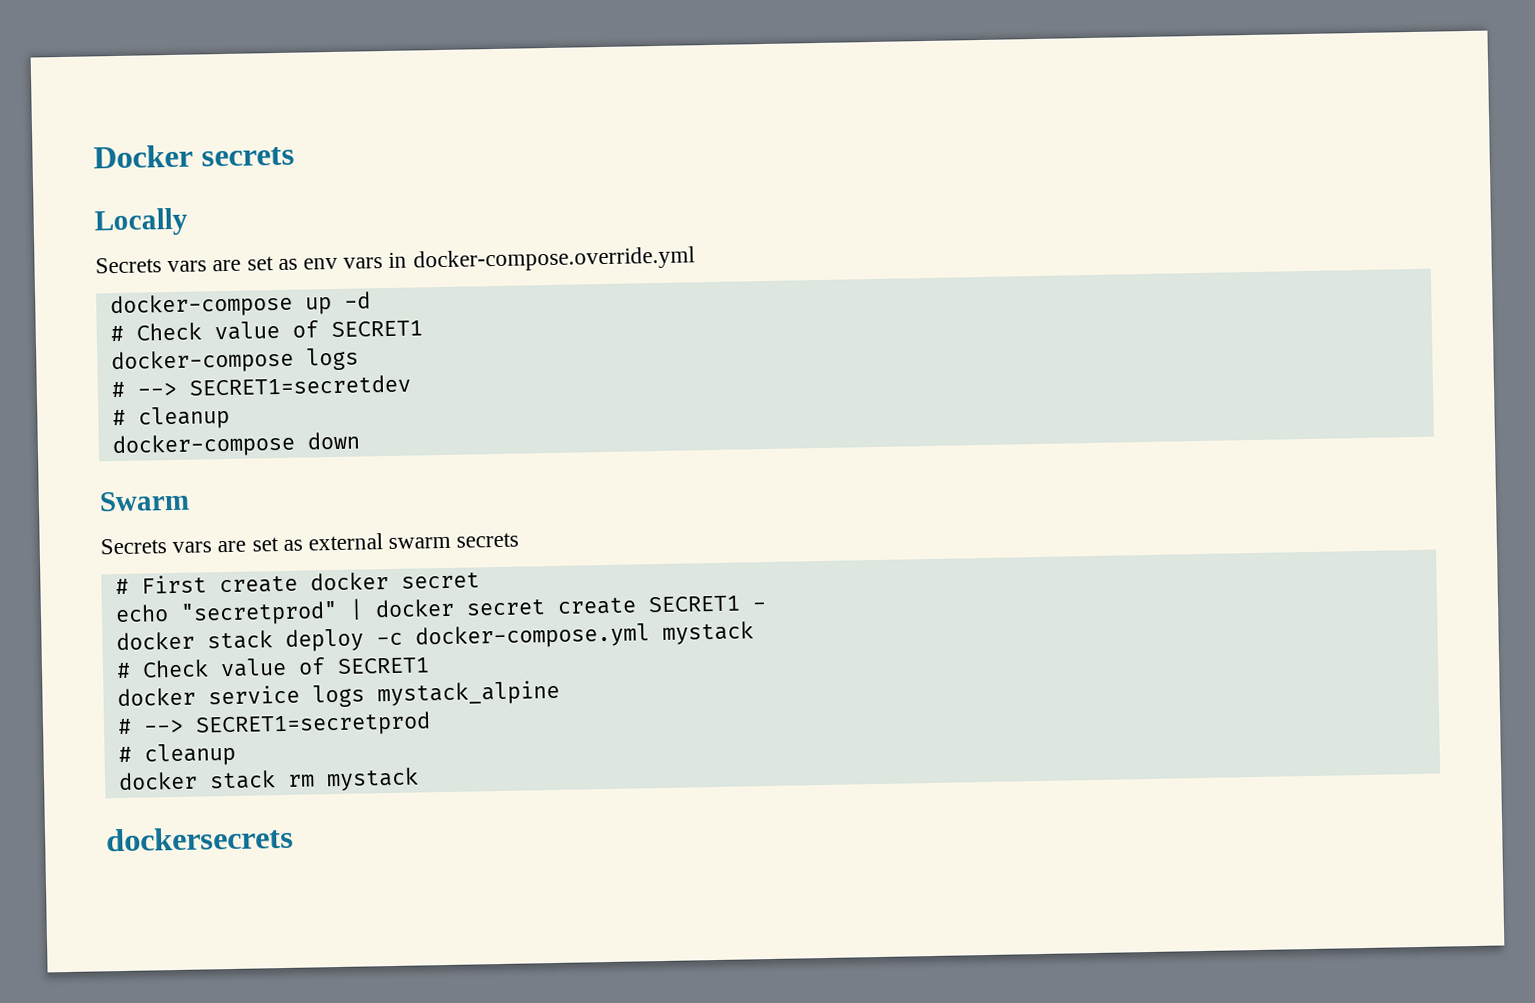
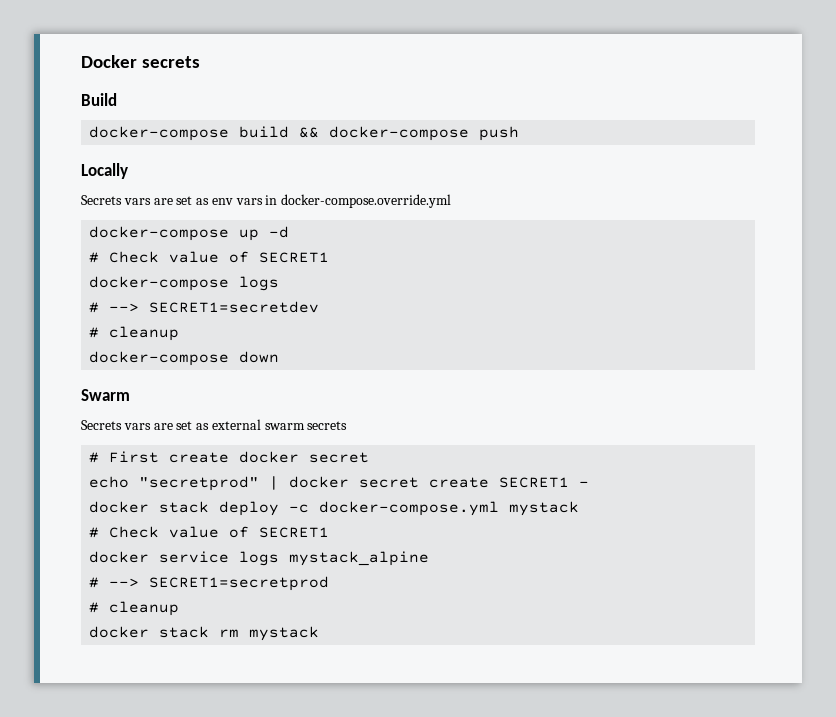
+ Build
+ docker-compose build && docker-compose push
- dockersecrets

